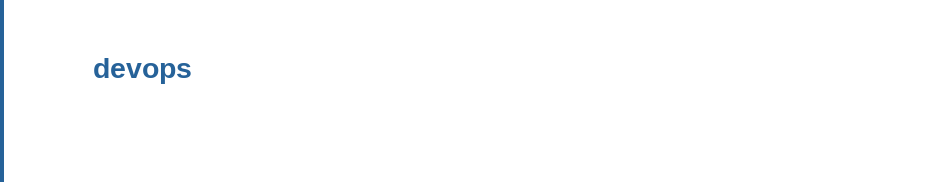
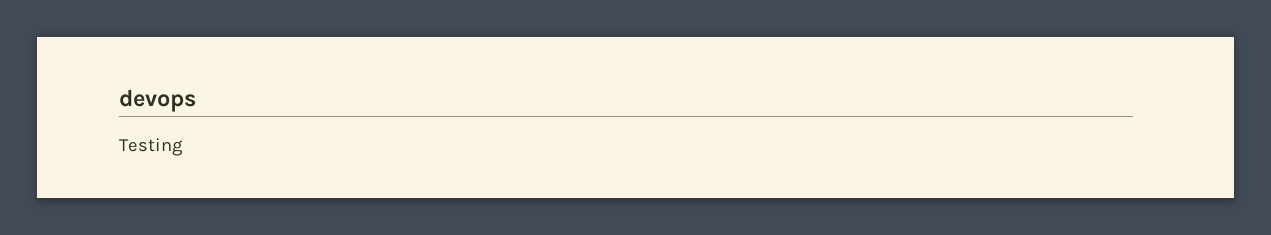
+ Testing

